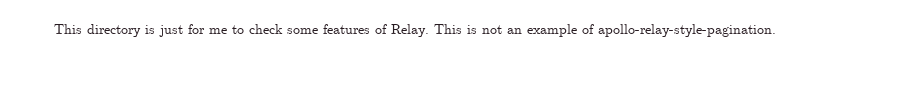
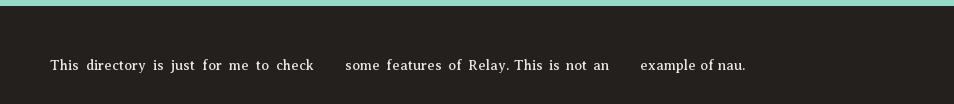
- This is not an example of apollo-relay-style-pagination.
+ This is not an example of nau.

